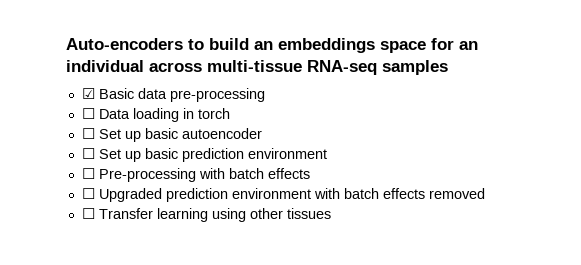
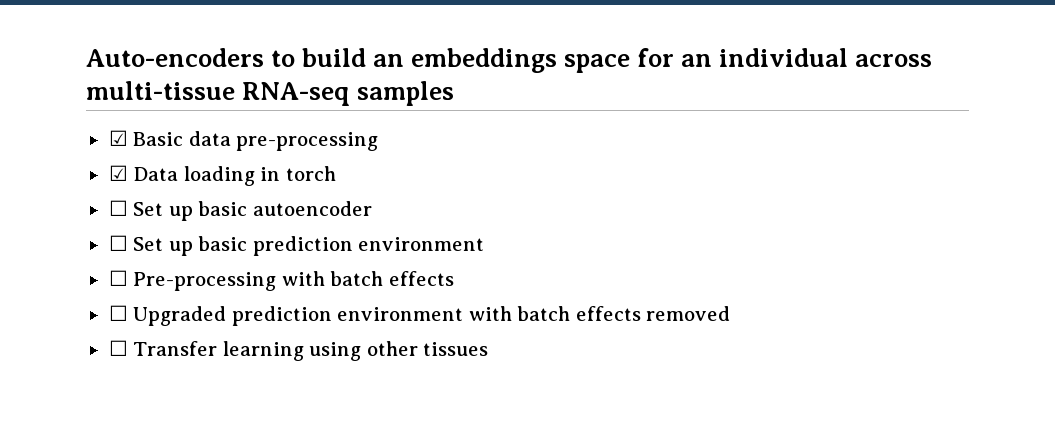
- ☐ Data loading in torch
+ ☑ Data loading in torch

